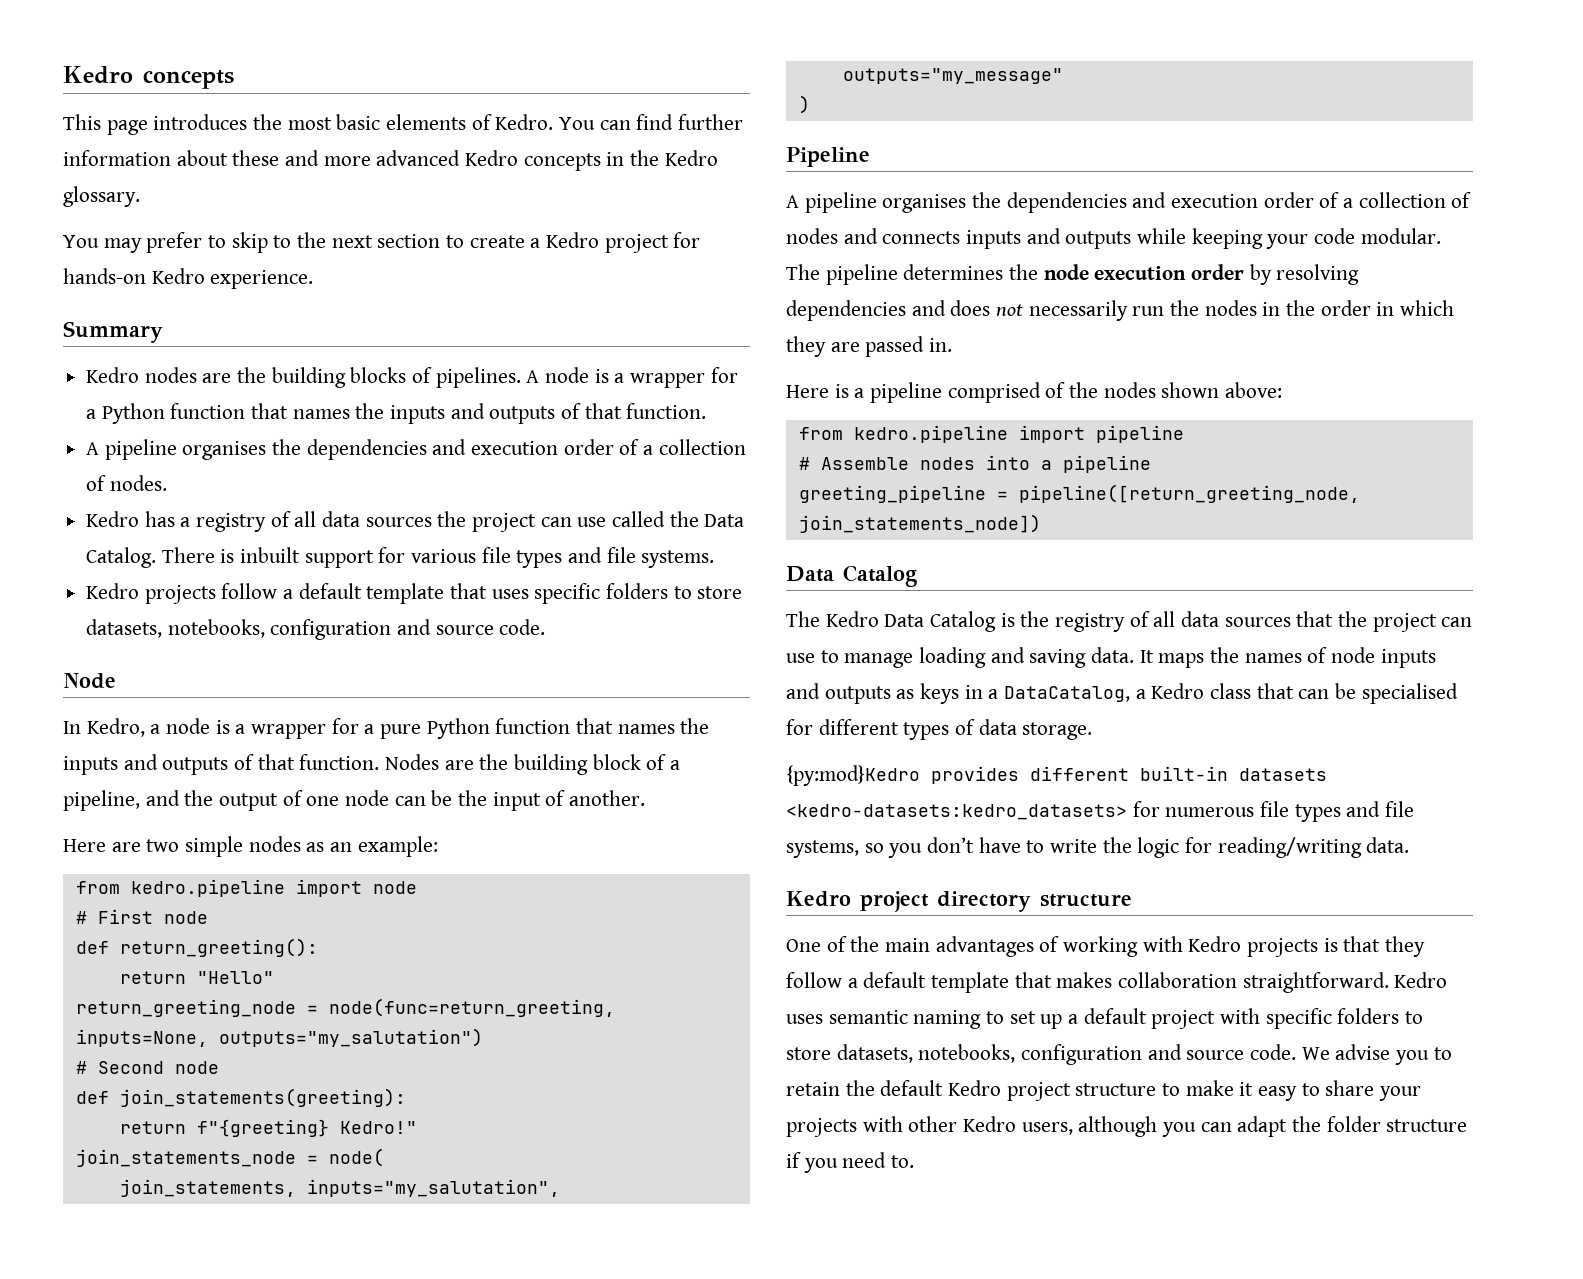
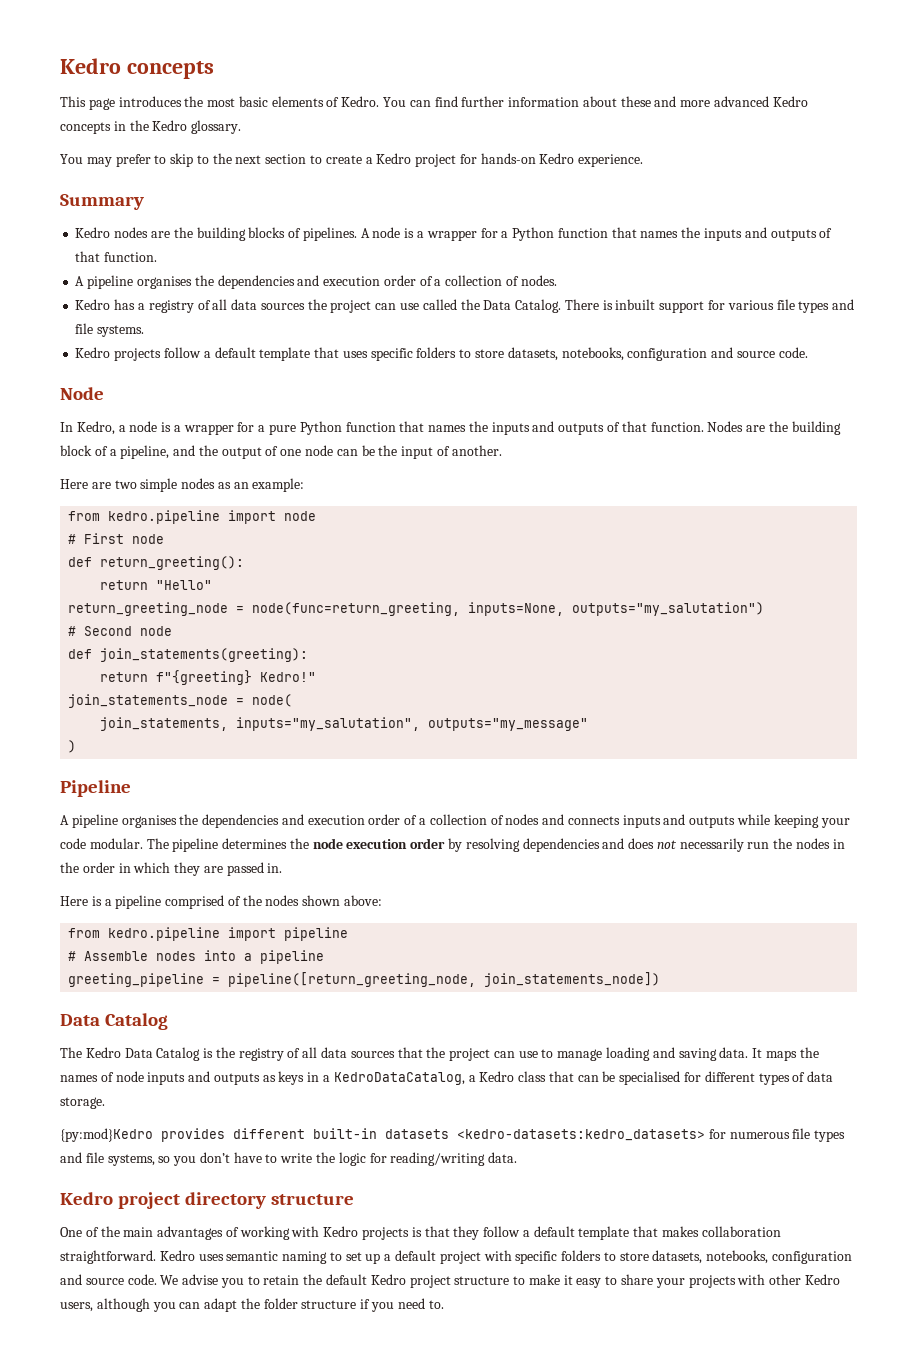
- It maps the names of node inputs and outputs as keys in a DataCatalog, a Kedro class that can be specialised for different types of data storage.
+ It maps the names of node inputs and outputs as keys in a KedroDataCatalog, a Kedro class that can be specialised for different types of data storage.

